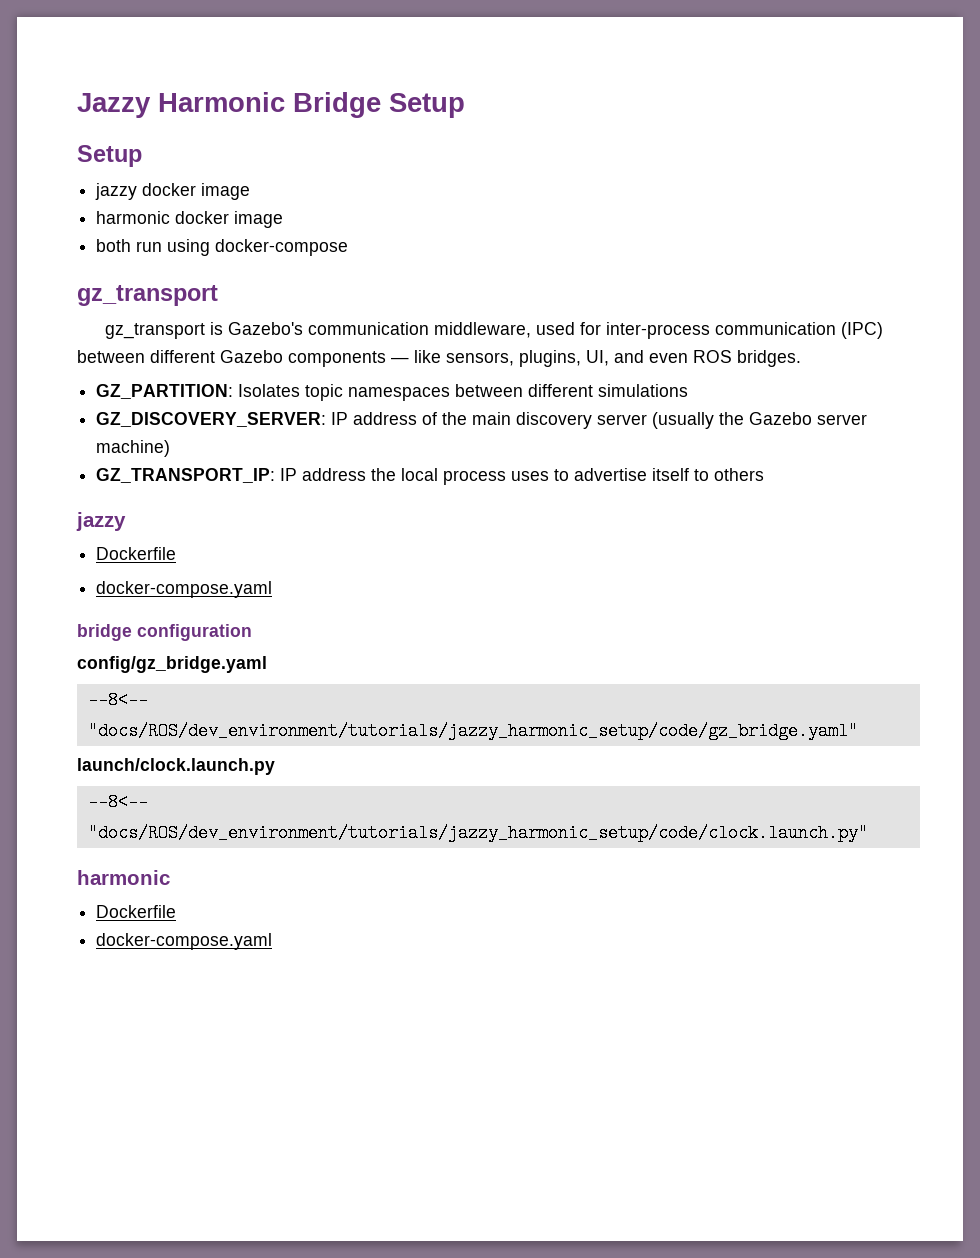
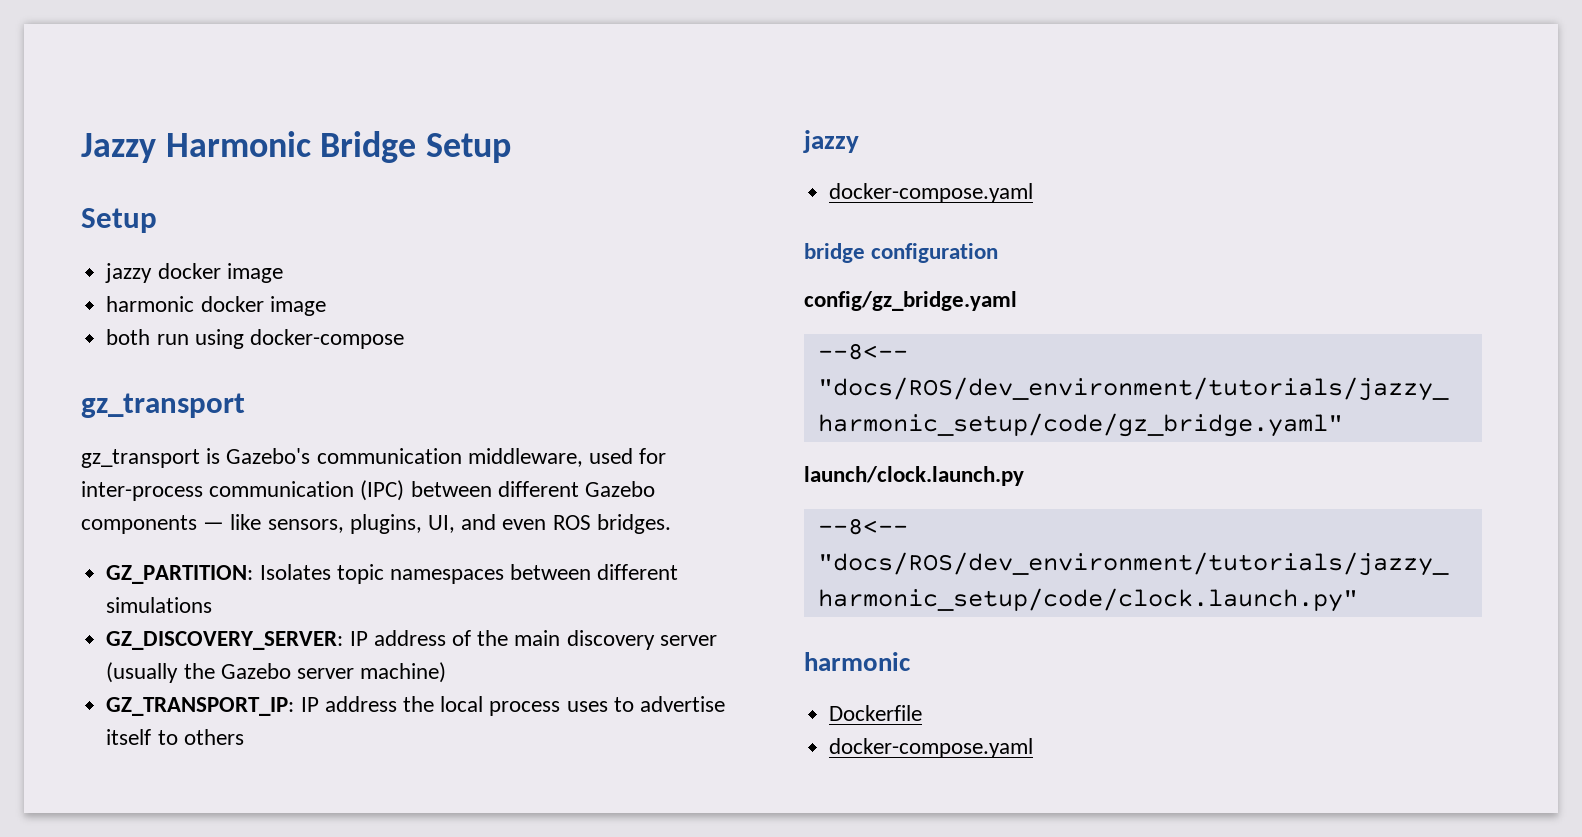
  GZ_TRANSPORT_IP: IP address the local process uses to advertise itself to others
  jazzy
- Dockerfile

